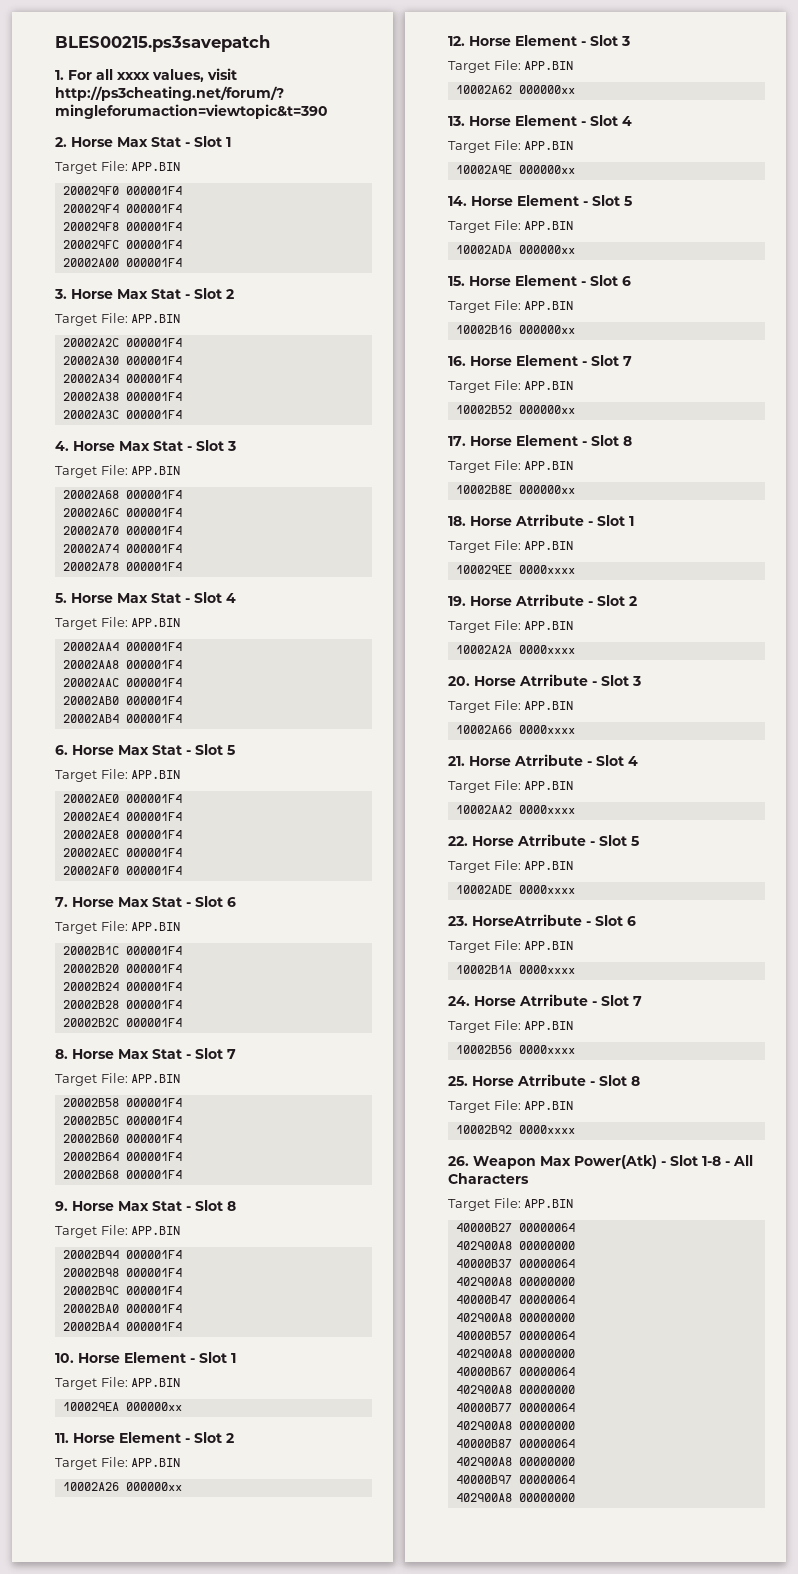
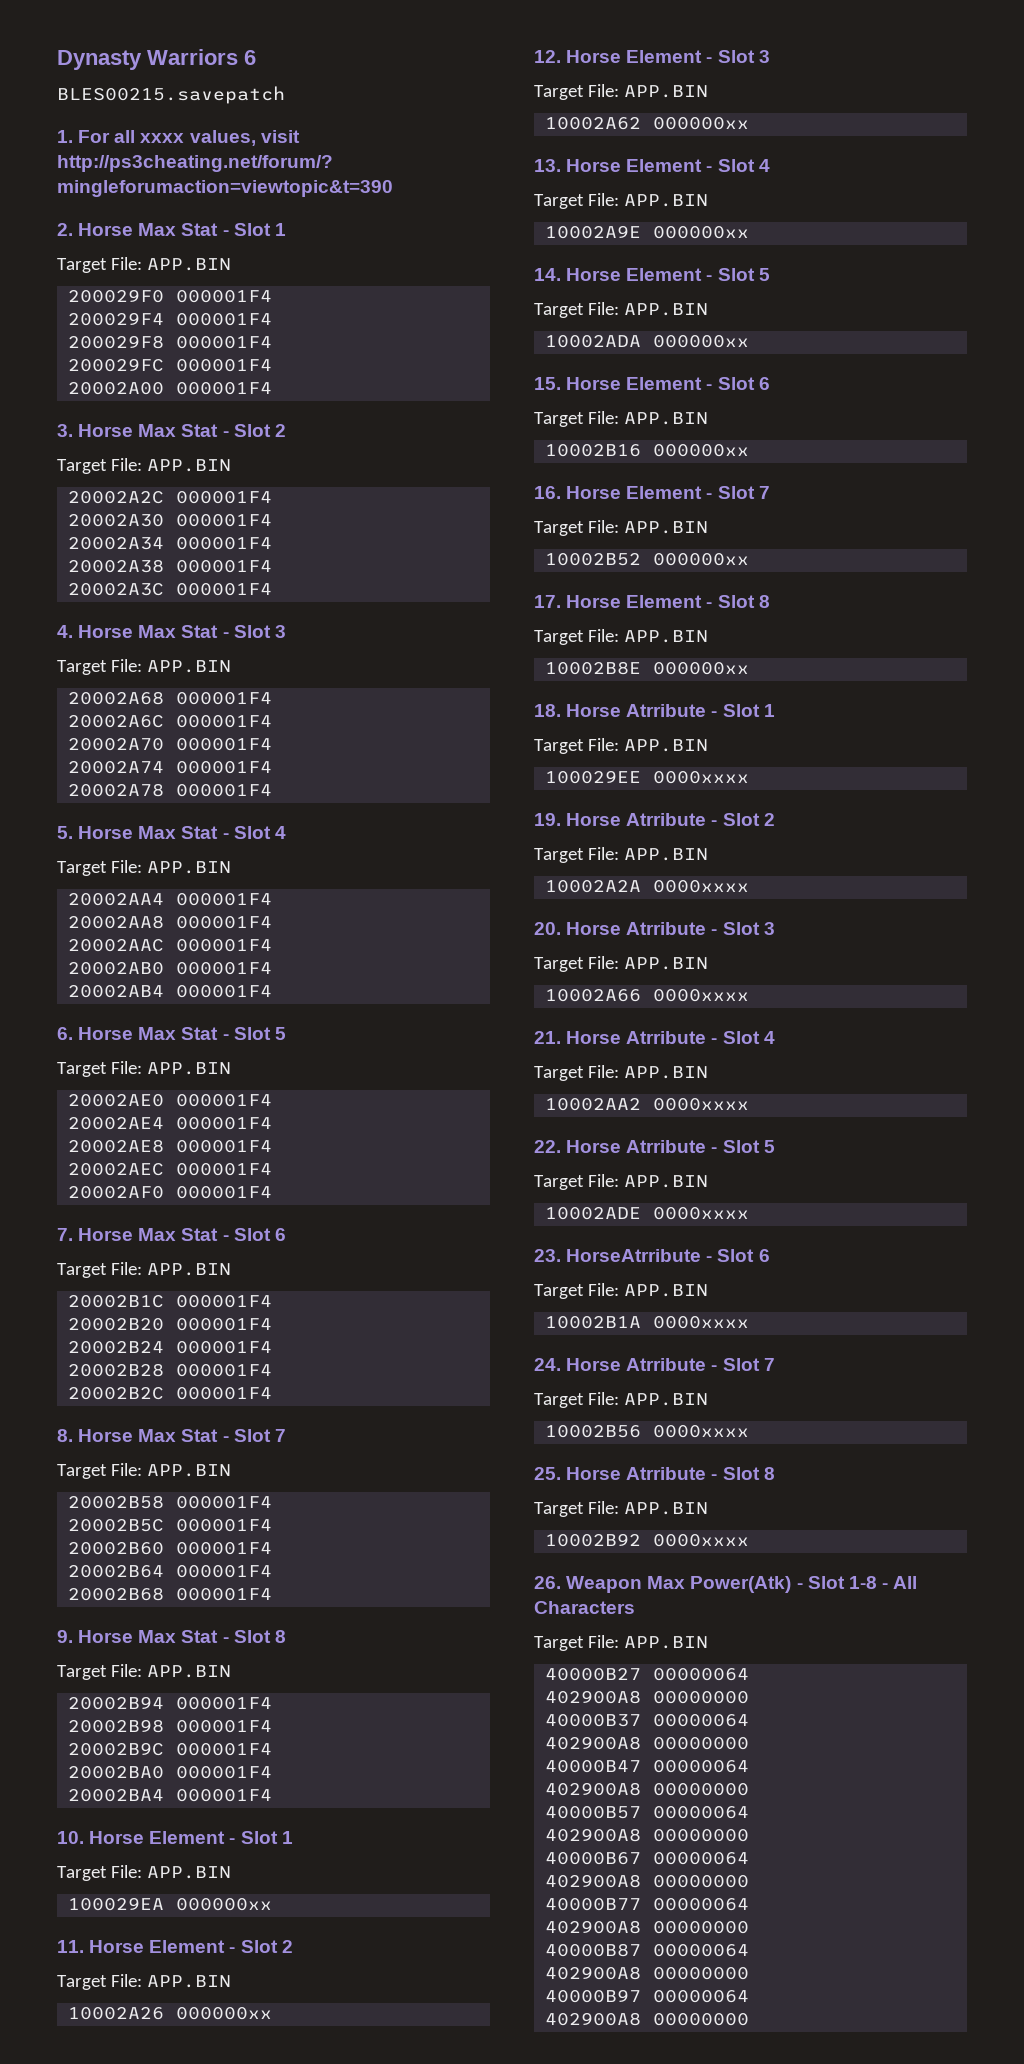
- BLES00215.ps3savepatch
+ Dynasty Warriors 6
+ BLES00215.savepatch

